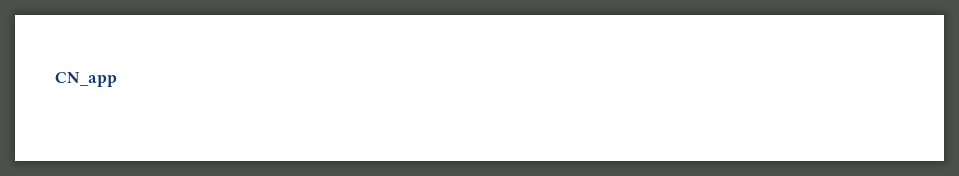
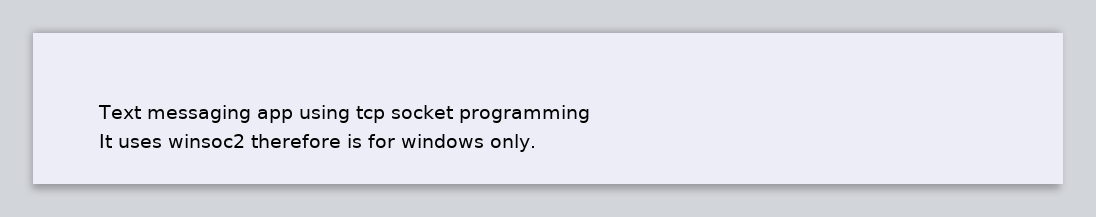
- CN_app
+ Text messaging app using tcp socket programming
+ It uses winsoc2 therefore is for windows only.

